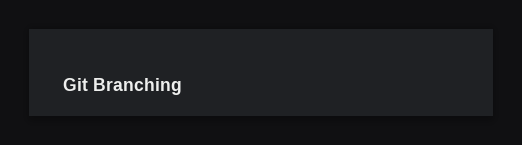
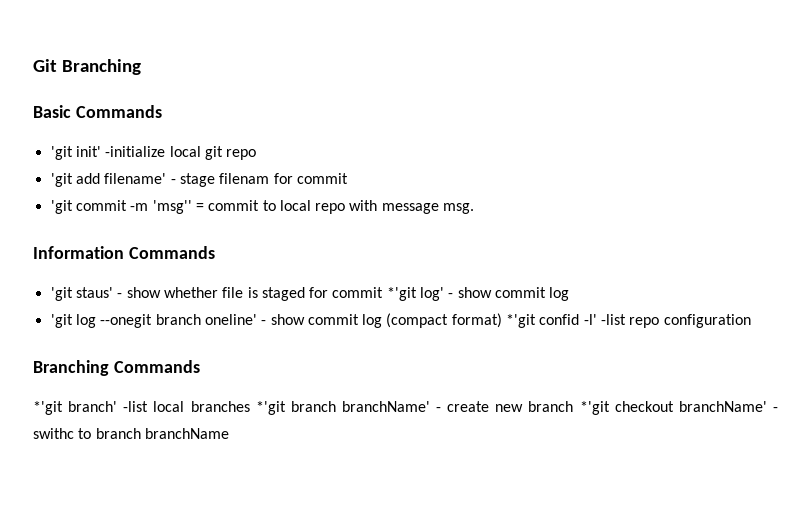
+ Basic Commands
+ 'git init' -initialize local git repo
+ 'git add filename' - stage filenam for commit
+ 'git commit -m 'msg'' = commit to local repo with message msg.
+ Information Commands
+ 'git staus' - show whether file is staged for commit *'git log' - show commit log
+ 'git log --onegit branch oneline' - show commit log (compact format) *'git confid -l' -list repo configuration
+ Branching Commands
+ *'git branch' -list local branches *'git branch branchName' - create new branch *'git checkout branchName' - swithc to branch branchName

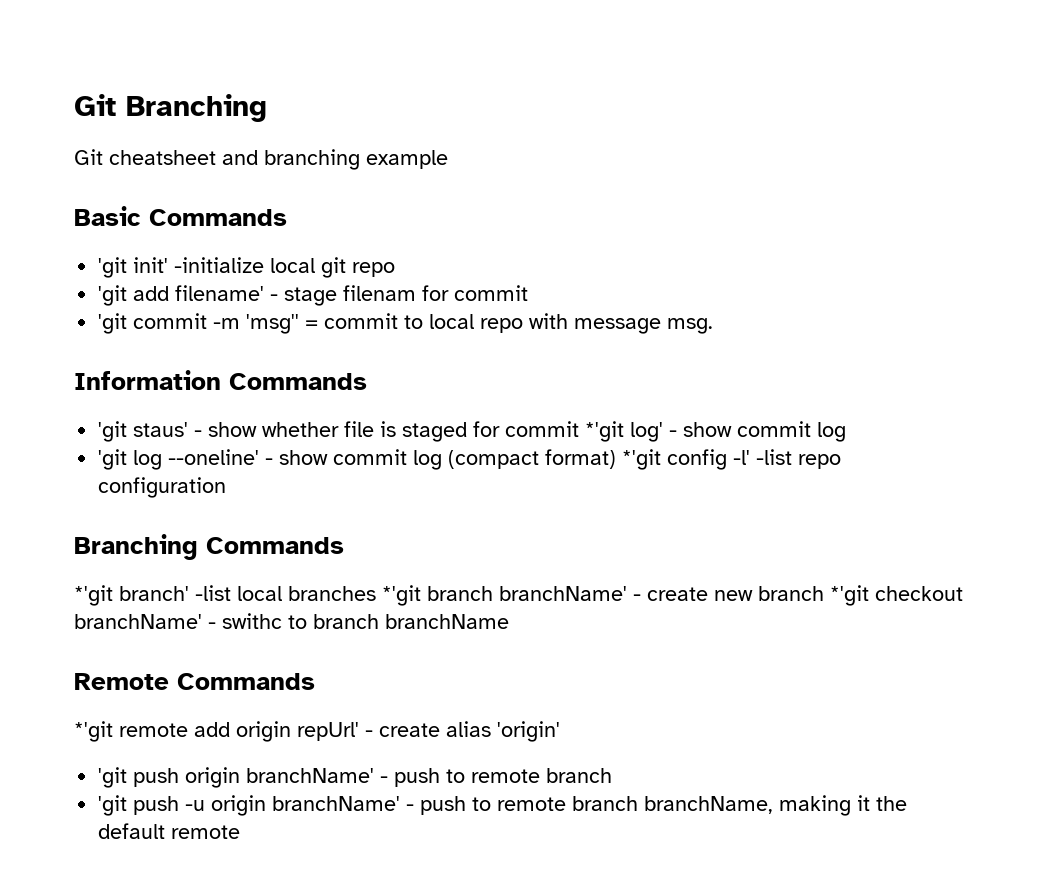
+ Git cheatsheet and branching example
- 'git log --onegit branch oneline' - show commit log (compact format) *'git confid -l' -list repo configuration
+ 'git log --oneline' - show commit log (compact format) *'git config -l' -list repo configuration
+ Remote Commands
+ *'git remote add origin repUrl' - create alias 'origin'
+ 'git push origin branchName' - push to remote branch
+ 'git push -u origin branchName' - push to remote branch branchName, making it the default remote

